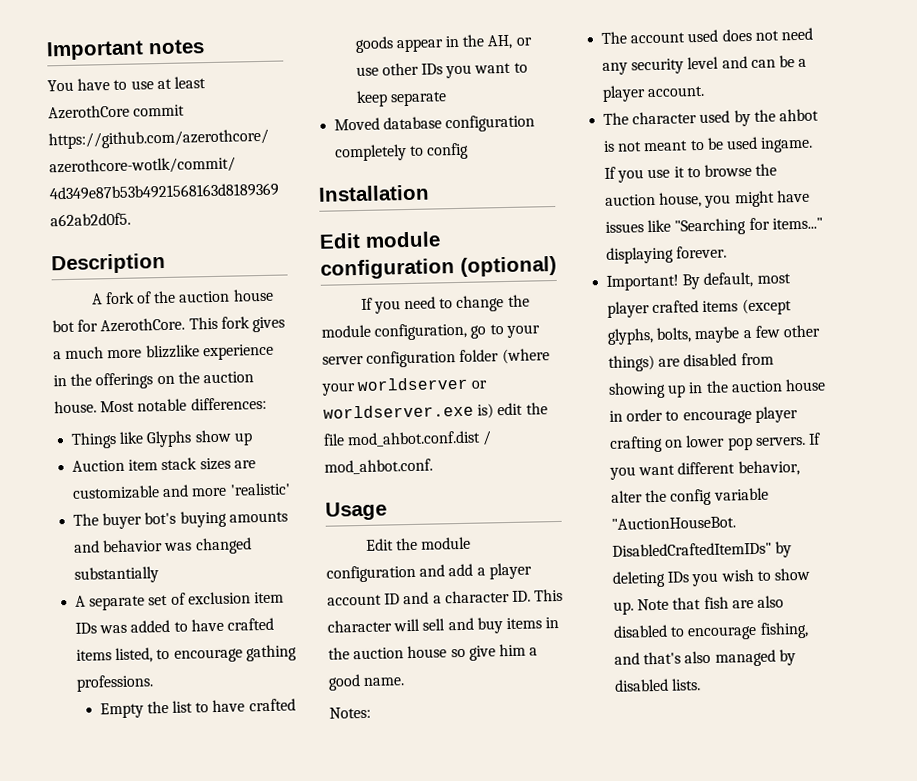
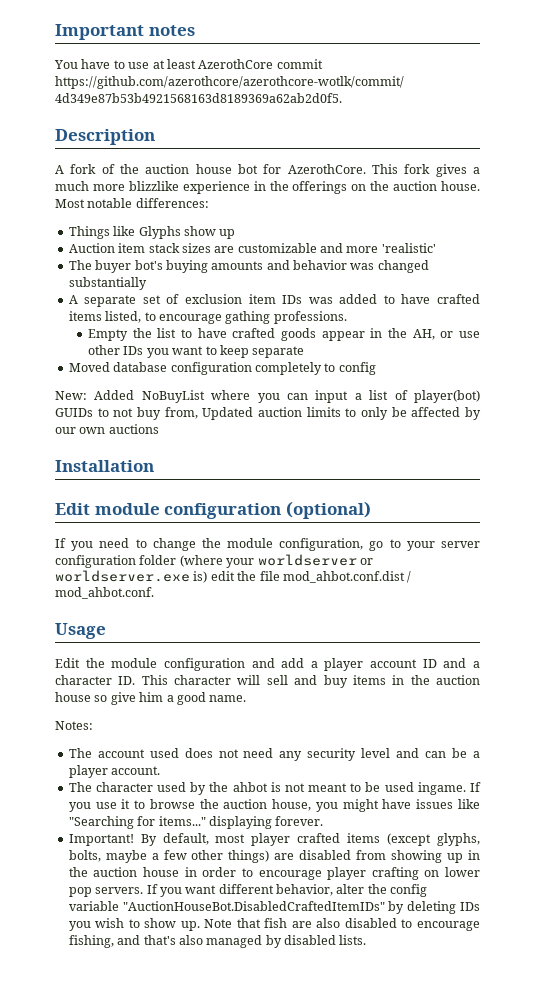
+ New: Added NoBuyList where you can input a list of player(bot) GUIDs to not buy from, Updated auction limits to only be affected by our own auctions

